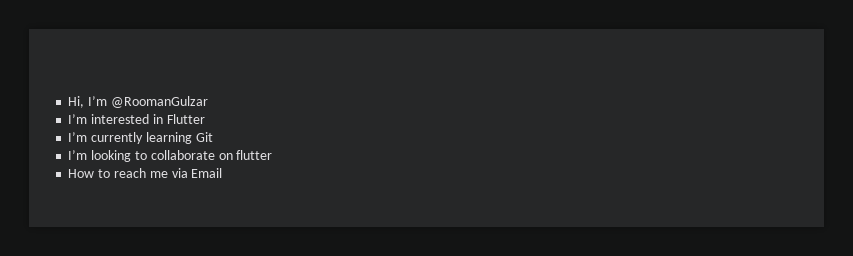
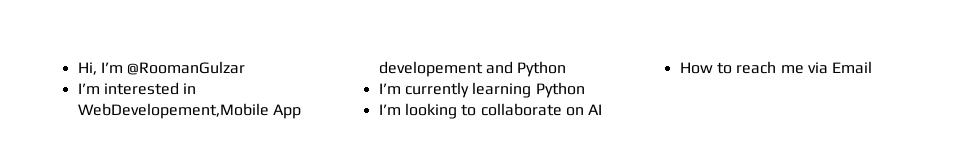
- I’m interested in Flutter
+ I’m interested in WebDevelopement,Mobile App developement and Python
- I’m currently learning Git
+ I’m currently learning Python
- I’m looking to collaborate on flutter
+ I’m looking to collaborate on AI

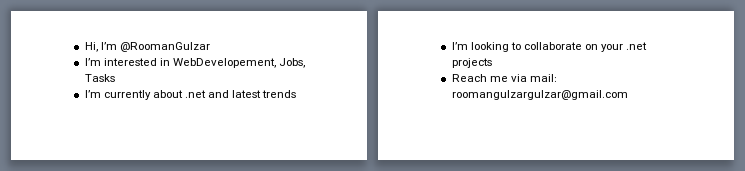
- I’m interested in WebDevelopement,Mobile App developement and Python
- I’m currently learning Python
+ I’m interested in WebDevelopement, Jobs, Tasks
+ I’m currently about .net and latest trends
- I’m looking to collaborate on AI
- How to reach me via Email
+ I’m looking to collaborate on your .net projects
+ Reach me via mail: roomangulzargulzar@gmail.com

